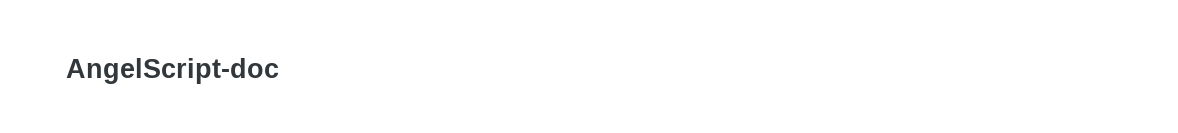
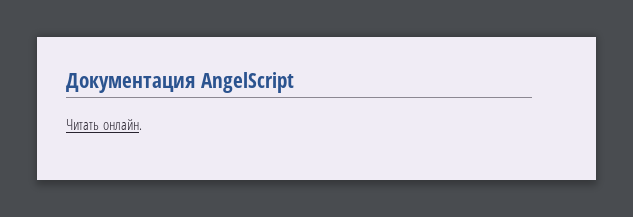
- AngelScript-doc
+ Документация AngelScript
+ Читать онлайн.

